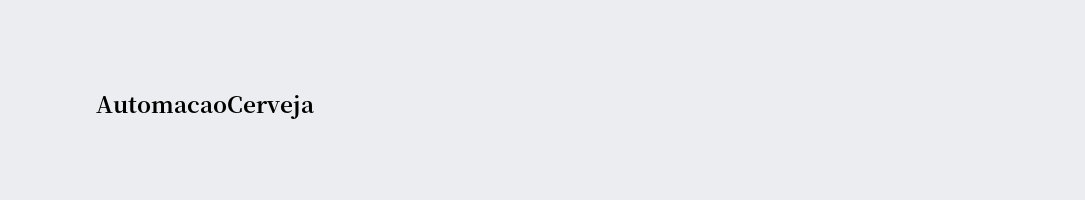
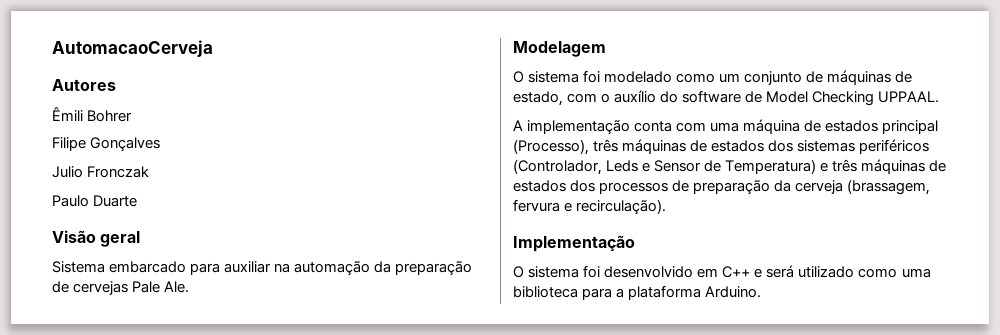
+ Autores
+ Êmili Bohrer
+ Filipe Gonçalves
+ Julio Fronczak
+ Paulo Duarte
+ Visão geral
+ Sistema embarcado para auxiliar na automação da preparação de cervejas Pale Ale.
+ Modelagem
+ O sistema foi modelado como um conjunto de máquinas de estado, com o auxílio do software de Model Checking UPPAAL.
+ A implementação conta com uma máquina de estados principal (Processo), três máquinas de estados dos sistemas periféricos (Controlador, Leds e Sensor de Temperatura) e três máquinas de estados dos processos de preparação da cerveja (brassagem, fervura e recirculação).
+ Implementação
+ O sistema foi desenvolvido em C++ e será utilizado como uma biblioteca para a plataforma Arduino.

